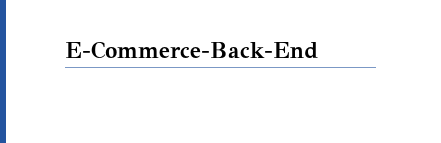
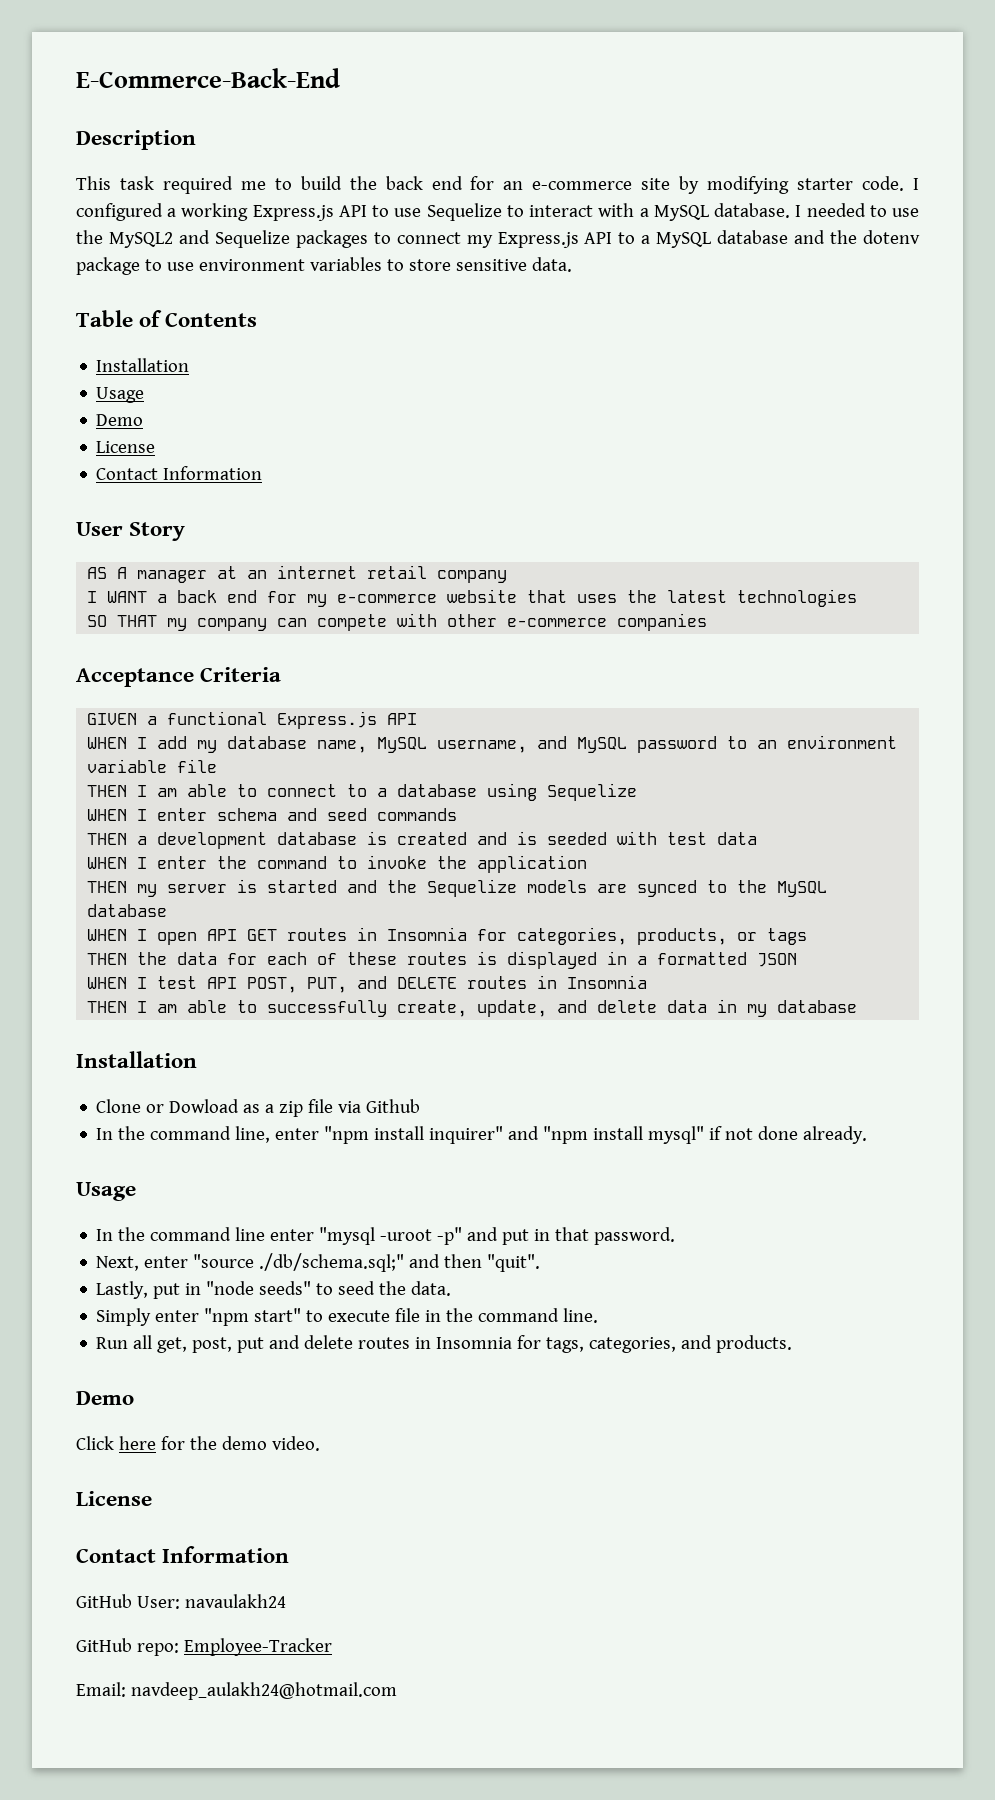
+ Description
+ This task required me to build the back end for an e-commerce site by modifying starter code. I configured a working Express.js API to use Sequelize to interact with a MySQL database. I needed to use the MySQL2 and Sequelize packages to connect my Express.js API to a MySQL database and the dotenv package to use environment variables to store sensitive data.
+ Table of Contents
+ Installation
+ Usage
+ Demo
+ License
+ Contact Information
+ User Story
+ AS A manager at an internet retail company
+ I WANT a back end for my e-commerce website that uses the latest technologies
+ SO THAT my company can compete with other e-commerce companies
+ Acceptance Criteria
+ GIVEN a functional Express.js API
+ WHEN I add my database name, MySQL username, and MySQL password to an environment variable file
+ THEN I am able to connect to a database using Sequelize
+ WHEN I enter schema and seed commands
+ THEN a development database is created and is seeded with test data
+ WHEN I enter the command to invoke the application
+ THEN my server is started and the Sequelize models are synced to the MySQL database
+ WHEN I open API GET routes in Insomnia for categories, products, or tags
+ THEN the data for each of these routes is displayed in a formatted JSON
+ WHEN I test API POST, PUT, and DELETE routes in Insomnia
+ THEN I am able to successfully create, update, and delete data in my database
+ Installation
+ Clone or Dowload as a zip file via Github
+ In the command line, enter "npm install inquirer" and "npm install mysql" if not done already.
+ Usage
+ In the command line enter "mysql -uroot -p" and put in that password.
+ Next, enter "source ./db/schema.sql;" and then "quit".
+ Lastly, put in "node seeds" to seed the data.
+ Simply enter "npm start" to execute file in the command line.
+ Run all get, post, put and delete routes in Insomnia for tags, categories, and products.
+ Demo
+ Click here for the demo video.
+ License
+ Contact Information
+ GitHub User: navaulakh24
+ GitHub repo: Employee-Tracker
+ Email: navdeep_aulakh24@hotmail.com

